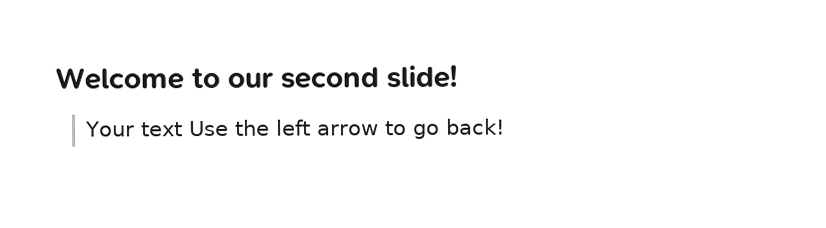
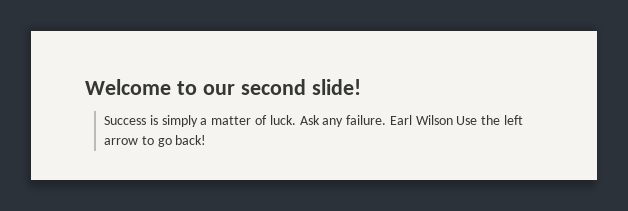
- Your text Use the left arrow to go back!
+ Success is simply a matter of luck. Ask any failure. Earl Wilson Use the left arrow to go back!

